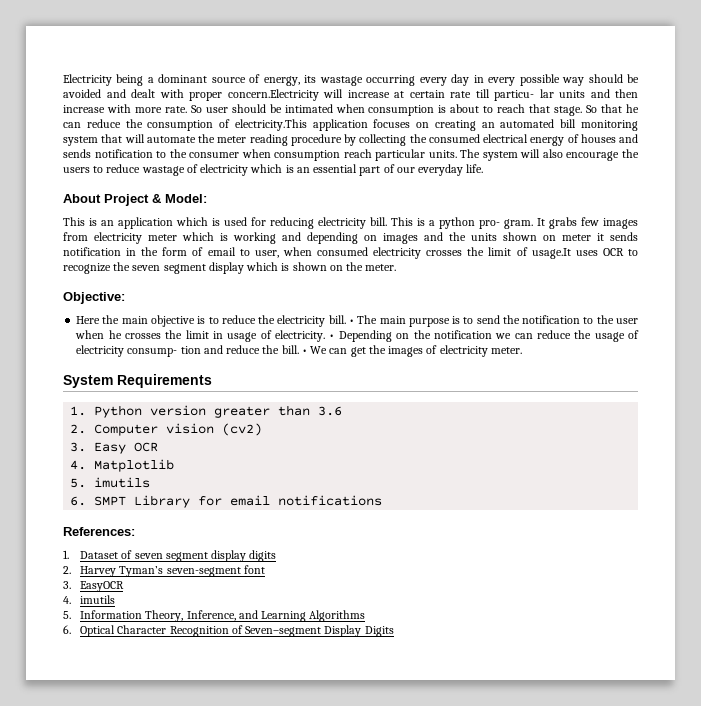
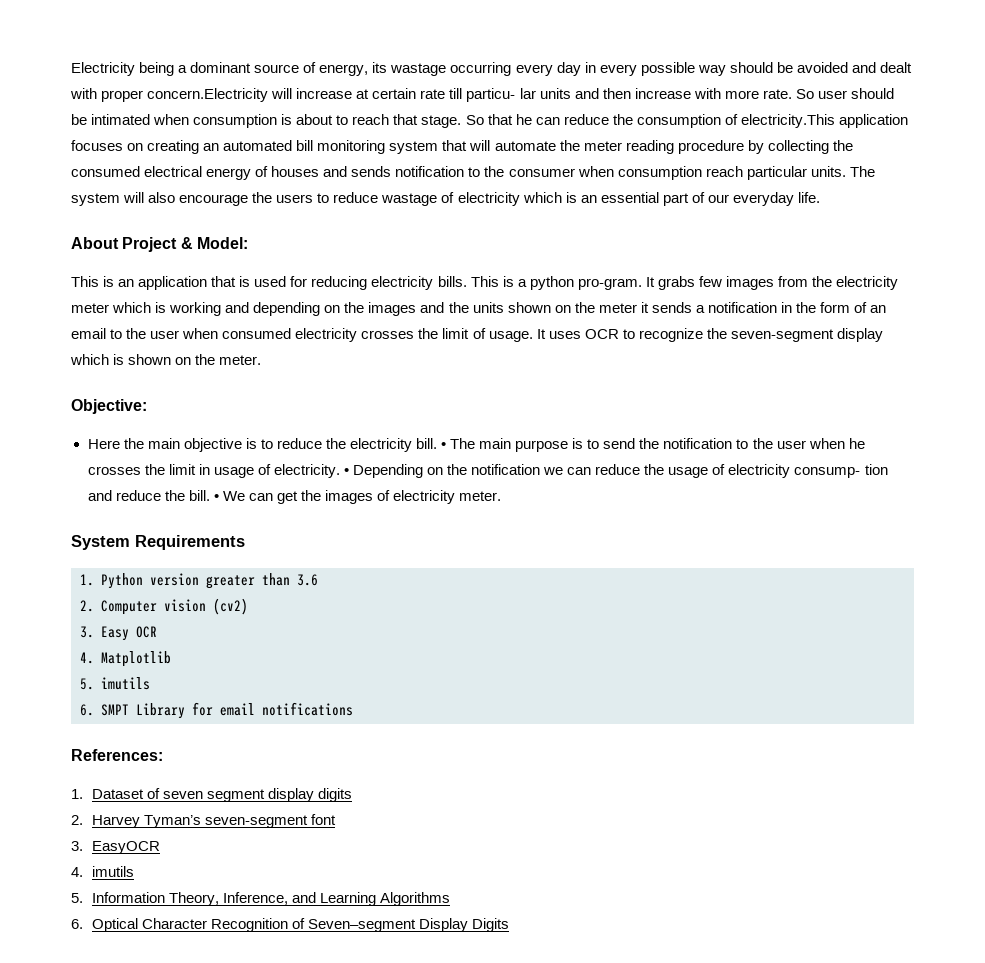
- This is an application which is used for reducing electricity bill.
+ This is an application that is used for reducing electricity bills.
- This is a python pro- gram.
+ This is a python pro-gram.
- It grabs few images from electricity meter which is working and depending on images and the units shown on meter it sends notification in the form of email to user, when consumed electricity crosses the limit of usage.It uses OCR to recognize the seven segment display which is shown on the meter.
+ It grabs few images from the electricity meter which is working and depending on the images and the units shown on the meter it sends a notification in the form of an email to the user when consumed electricity crosses the limit of usage. It uses OCR to recognize the seven-segment display which is shown on the meter.

